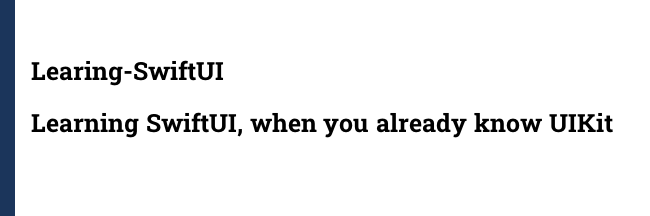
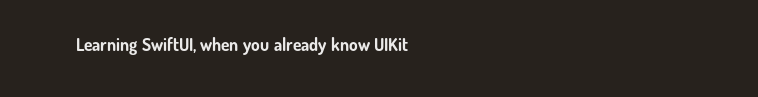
- Learing-SwiftUI

